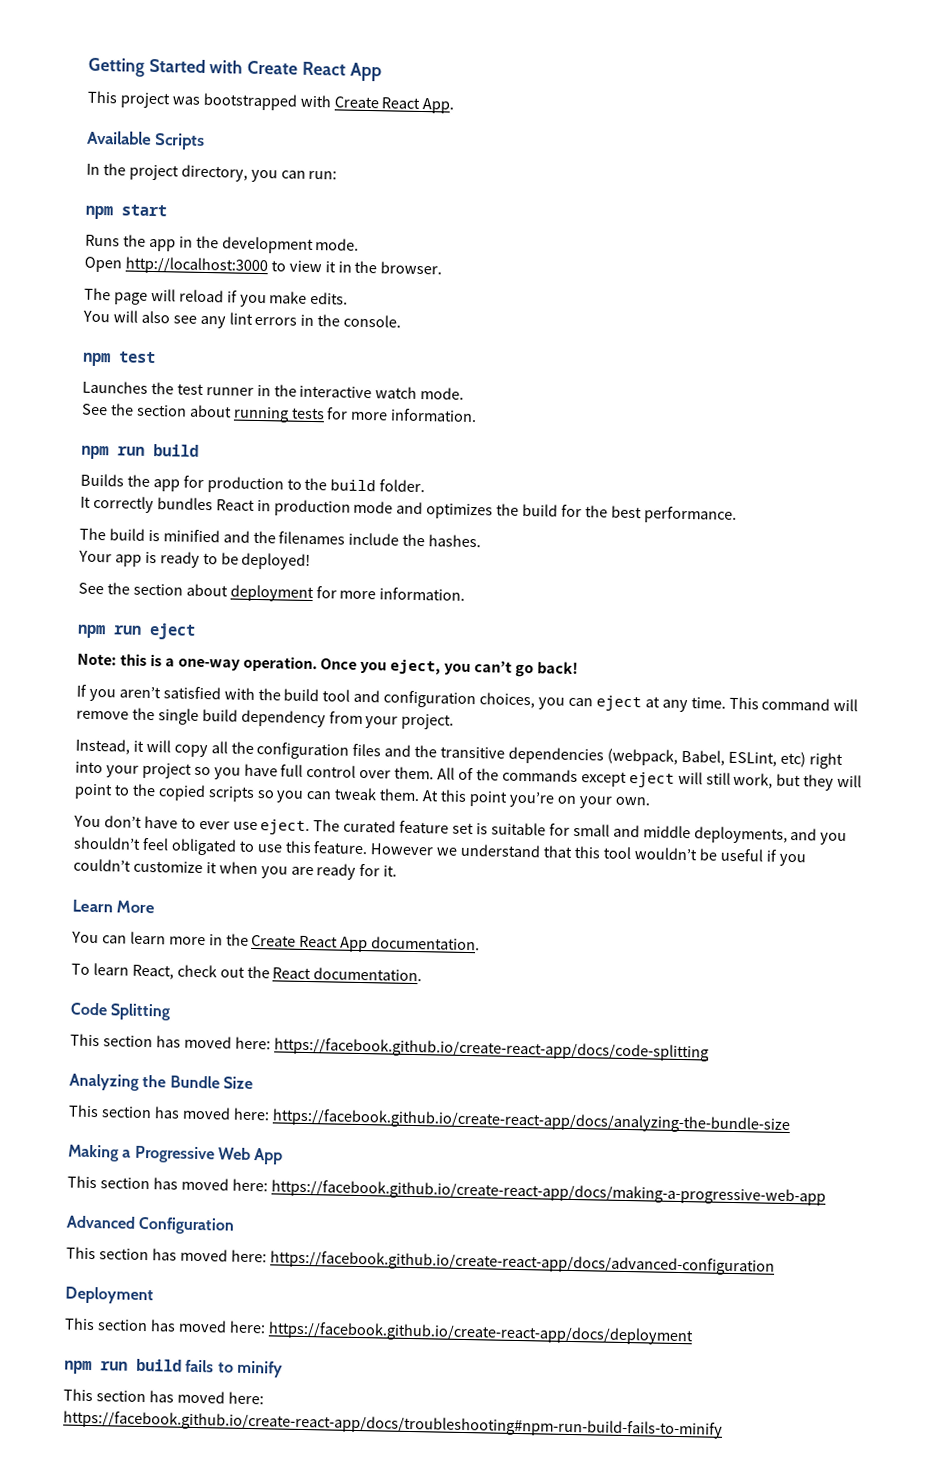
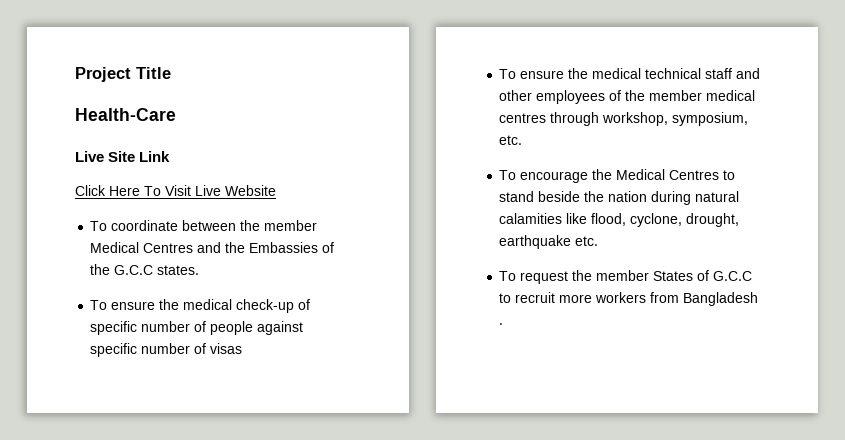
- Getting Started with Create React App
- This project was bootstrapped with Create React App.
- Available Scripts
- In the project directory, you can run:
- npm start
- Runs the app in the development mode.
- Open http://localhost:3000 to view it in the browser.
- The page will reload if you make edits.
- You will also see any lint errors in the console.
- npm test
- Launches the test runner in the interactive watch mode.
- See the section about running tests for more information.
- npm run build
- Builds the app for production to the build folder.
- It correctly bundles React in production mode and optimizes the build for the best performance.
- The build is minified and the filenames include the hashes.
- Your app is ready to be deployed!
- See the section about deployment for more information.
- npm run eject
- Note: this is a one-way operation. Once you eject, you can’t go back!
- If you aren’t satisfied with the build tool and configuration choices, you can eject at any time. This command will remove the single build dependency from your project.
- Instead, it will copy all the configuration files and the transitive dependencies (webpack, Babel, ESLint, etc) right into your project so you have full control over them. All of the commands except eject will still work, but they will point to the copied scripts so you can tweak them. At this point you’re on your own.
- You don’t have to ever use eject. The curated feature set is suitable for small and middle deployments, and you shouldn’t feel obligated to use this feature. However we understand that this tool wouldn’t be useful if you couldn’t customize it when you are ready for it.
- Learn More
- You can learn more in the Create React App documentation.
- To learn React, check out the React documentation.
- Code Splitting
- This section has moved here: https://facebook.github.io/create-react-app/docs/code-splitting
- Analyzing the Bundle Size
- This section has moved here: https://facebook.github.io/create-react-app/docs/analyzing-the-bundle-size
- Making a Progressive Web App
- This section has moved here: https://facebook.github.io/create-react-app/docs/making-a-progressive-web-app
- Advanced Configuration
- This section has moved here: https://facebook.github.io/create-react-app/docs/advanced-configuration
- Deployment
- This section has moved here: https://facebook.github.io/create-react-app/docs/deployment
- npm run build fails to minify
- This section has moved here: https://facebook.github.io/create-react-app/docs/troubleshooting#npm-run-build-fails-to-minify
+ Project Title
+ Health-Care
+ Live Site Link
+ Click Here To Visit Live Website
+ To coordinate between the member Medical Centres and the Embassies of the G.C.C states.
+ To ensure the medical check-up of specific number of people against specific number of visas
+ To ensure the medical technical staff and other employees of the member medical centres through workshop, symposium, etc.
+ To encourage the Medical Centres to stand beside the nation during natural calamities like flood, cyclone, drought, earthquake etc.
+ To request the member States of G.C.C to recruit more workers from Bangladesh .

